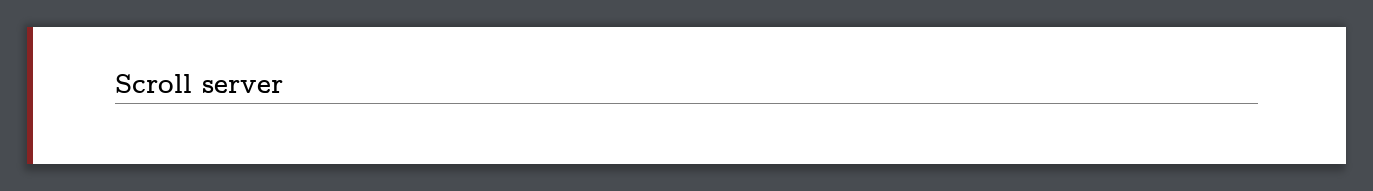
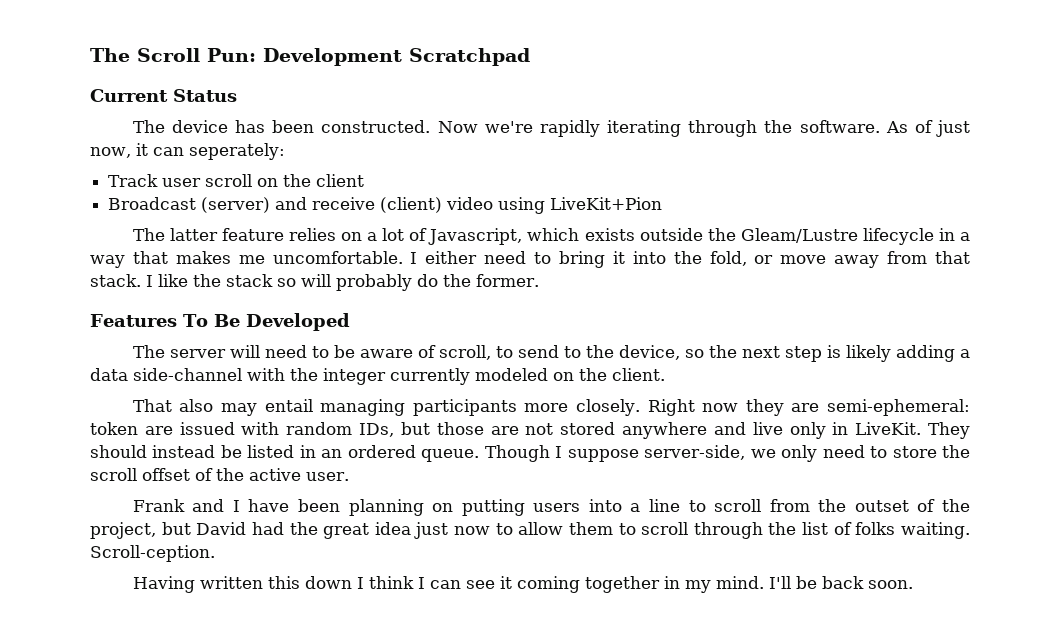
- Scroll server
+ The Scroll Pun: Development Scratchpad
+ Current Status
+ The device has been constructed. Now we're rapidly iterating through the software. As of just now, it can seperately:
+ Track user scroll on the client
+ Broadcast (server) and receive (client) video using LiveKit+Pion
+ The latter feature relies on a lot of Javascript, which exists outside the Gleam/Lustre lifecycle in a way that makes me uncomfortable. I either need to bring it into the fold, or move away from that stack. I like the stack so will probably do the former.
+ Features To Be Developed
+ The server will need to be aware of scroll, to send to the device, so the next step is likely adding a data side-channel with the integer currently modeled on the client.
+ That also may entail managing participants more closely. Right now they are semi-ephemeral: token are issued with random IDs, but those are not stored anywhere and live only in LiveKit. They should instead be listed in an ordered queue. Though I suppose server-side, we only need to store the scroll offset of the active user.
+ Frank and I have been planning on putting users into a line to scroll from the outset of the project, but David had the great idea just now to allow them to scroll through the list of folks waiting. Scroll-ception.
+ Having written this down I think I can see it coming together in my mind. I'll be back soon.

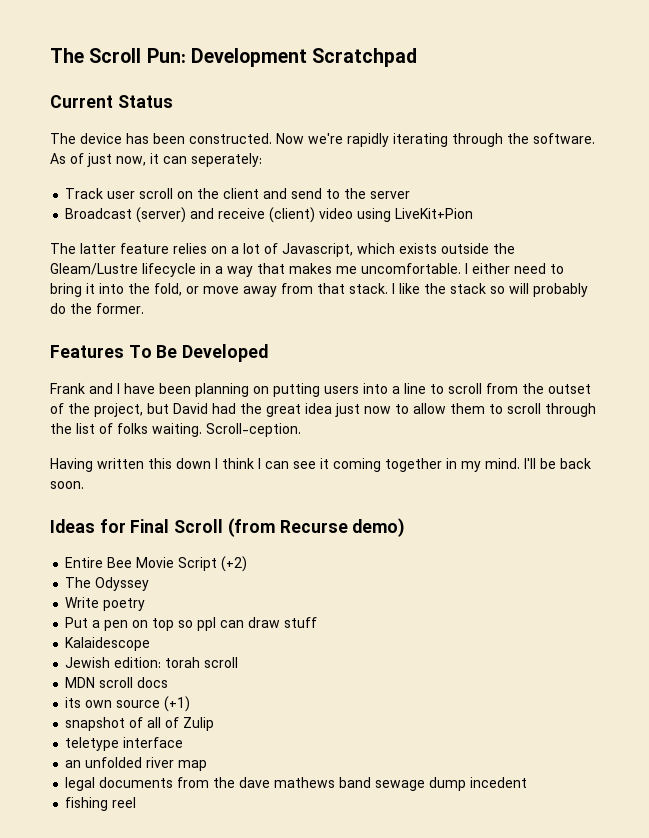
- Track user scroll on the client
+ Track user scroll on the client and send to the server
- The server will need to be aware of scroll, to send to the device, so the next step is likely adding a data side-channel with the integer currently modeled on the client.
- That also may entail managing participants more closely. Right now they are semi-ephemeral: token are issued with random IDs, but those are not stored anywhere and live only in LiveKit. They should instead be listed in an ordered queue. Though I suppose server-side, we only need to store the scroll offset of the active user.
+ Ideas for Final Scroll (from Recurse demo)
+ Entire Bee Movie Script (+2)
+ The Odyssey
+ Write poetry
+ Put a pen on top so ppl can draw stuff
+ Kalaidescope
+ Jewish edition: torah scroll
+ MDN scroll docs
+ its own source (+1)
+ snapshot of all of Zulip
+ teletype interface
+ an unfolded river map
+ legal documents from the dave mathews band sewage dump incedent
+ fishing reel

